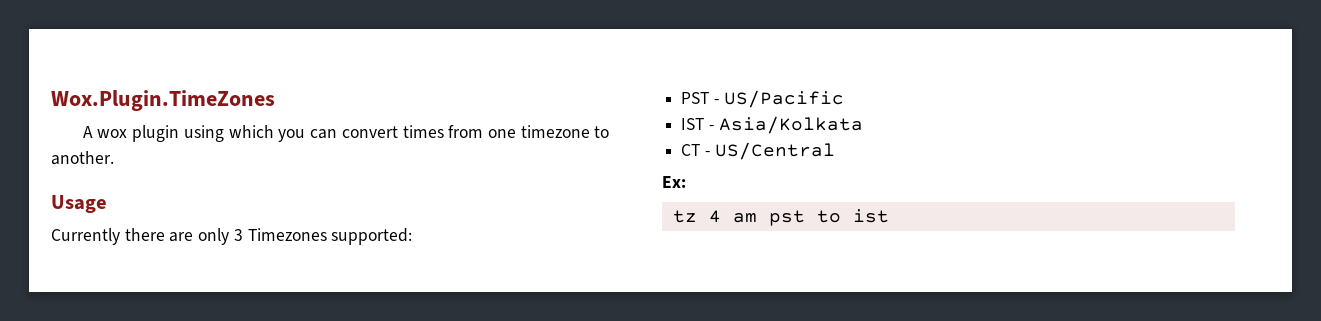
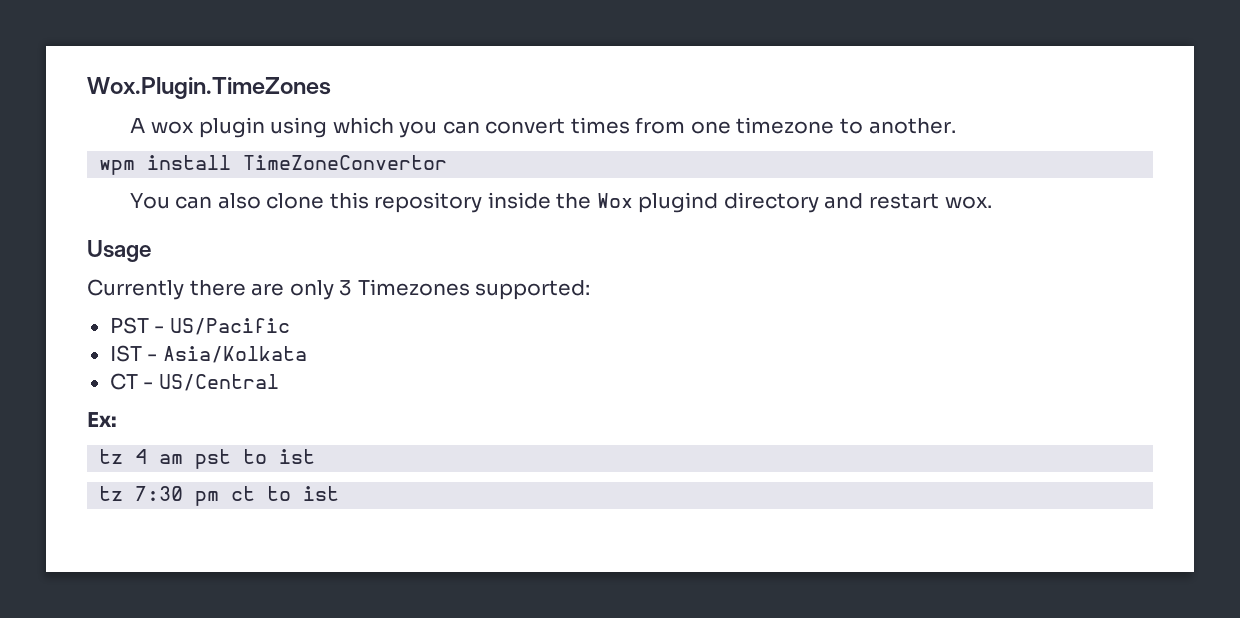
+ wpm install TimeZoneConvertor
+ You can also clone this repository inside the Wox plugind directory and restart wox.
+ tz 7:30 pm ct to ist

